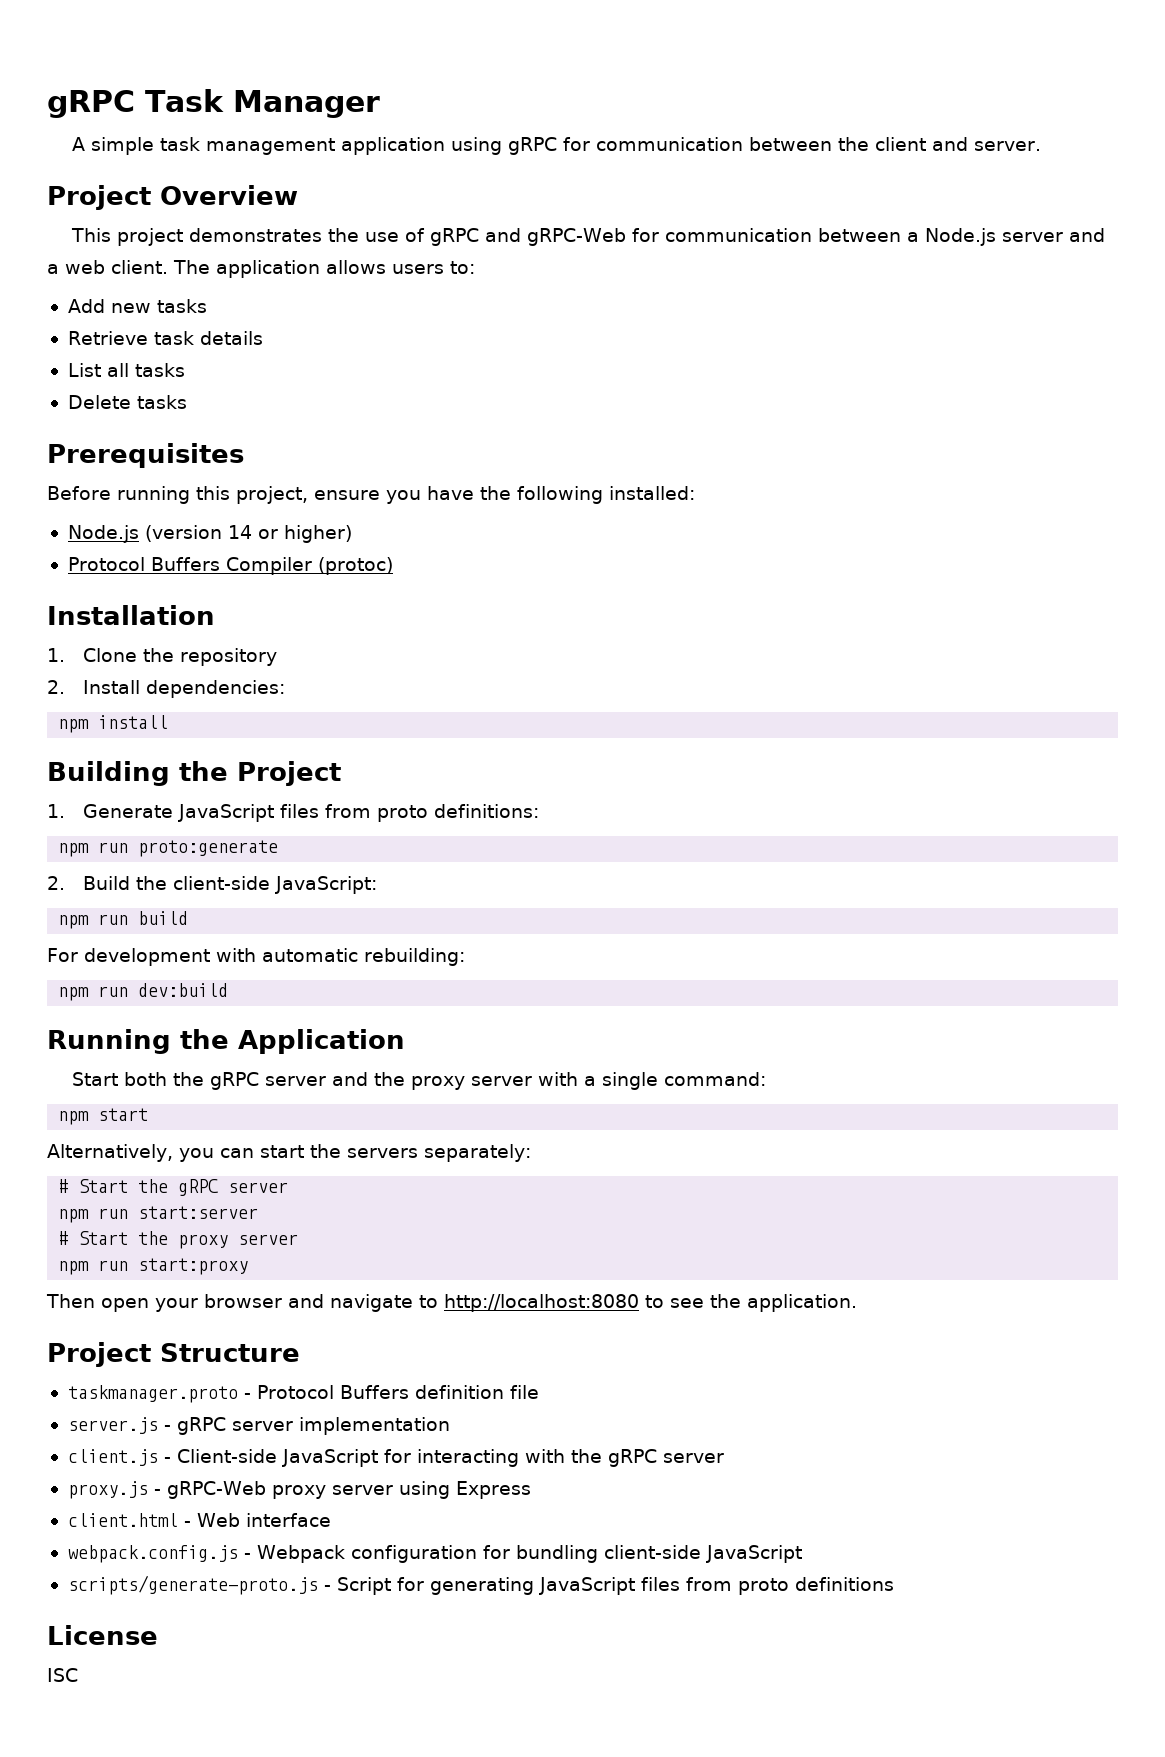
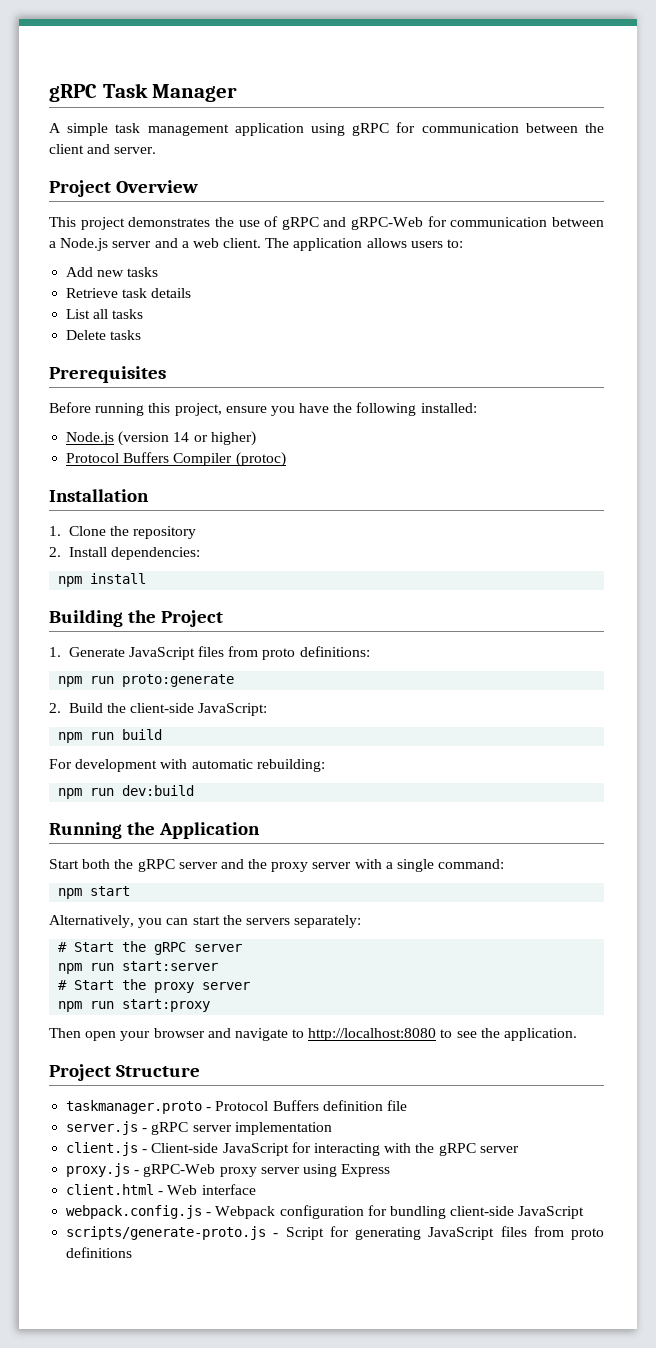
- License
- ISC

